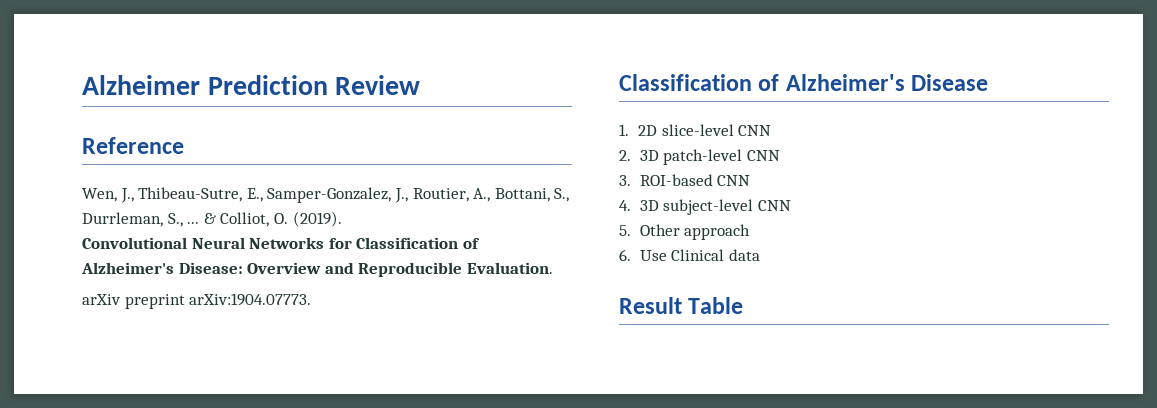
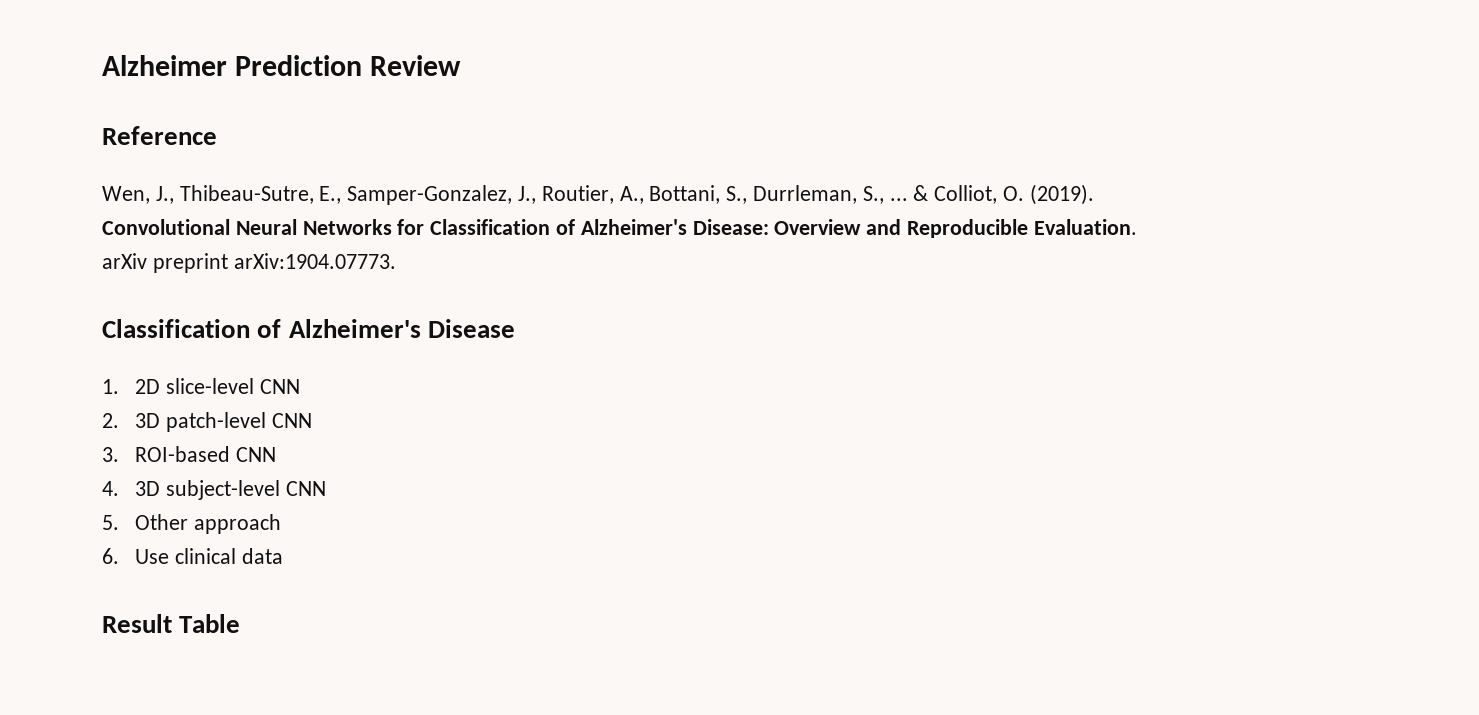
- 6. Use Clinical data
+ 6. Use clinical data

